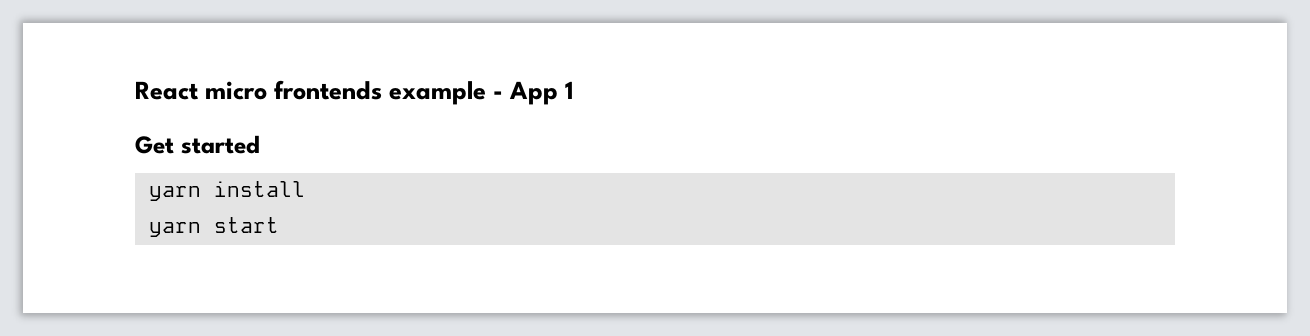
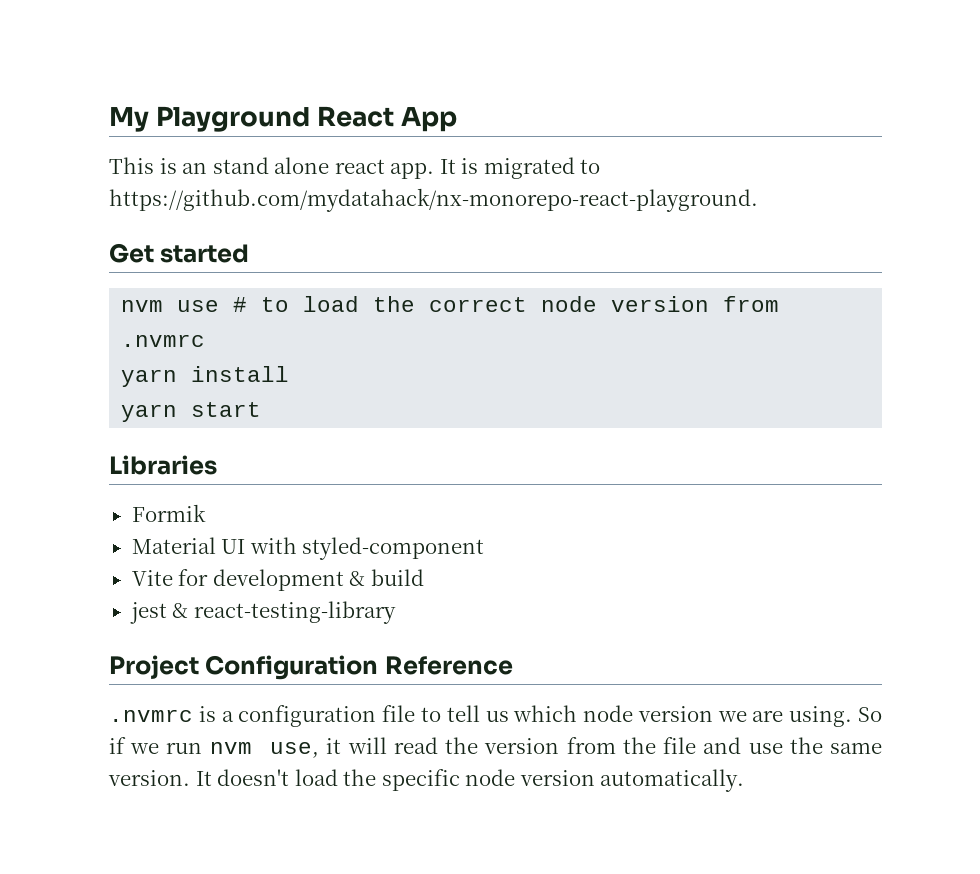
- React micro frontends example - App 1
+ My Playground React App
+ This is an stand alone react app. It is migrated to https://github.com/mydatahack/nx-monorepo-react-playground.
  Get started
+ nvm use # to load the correct node version from .nvmrc
  yarn install
  yarn start
+ Libraries
+ Formik
+ Material UI with styled-component
+ Vite for development & build
+ jest & react-testing-library
+ Project Configuration Reference
+ .nvmrc is a configuration file to tell us which node version we are using. So if we run nvm use, it will read the version from the file and use the same version. It doesn't load the specific node version automatically.

